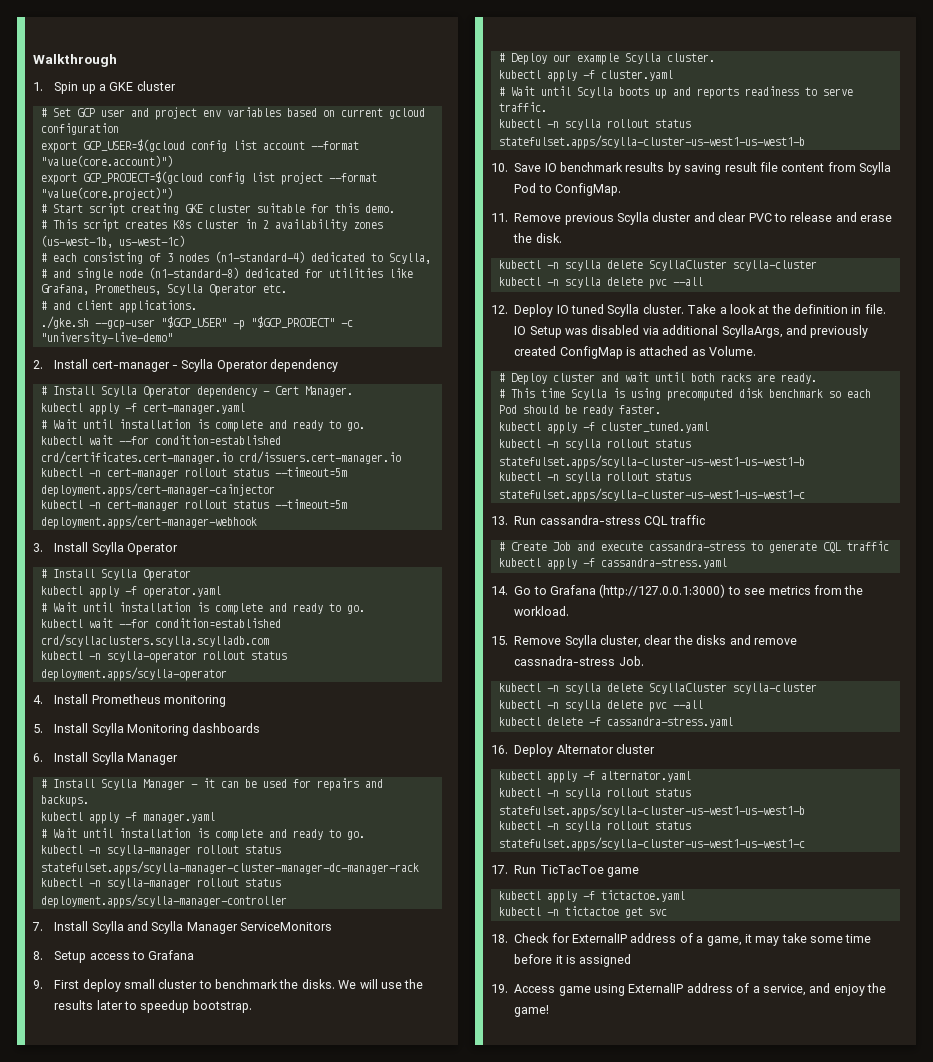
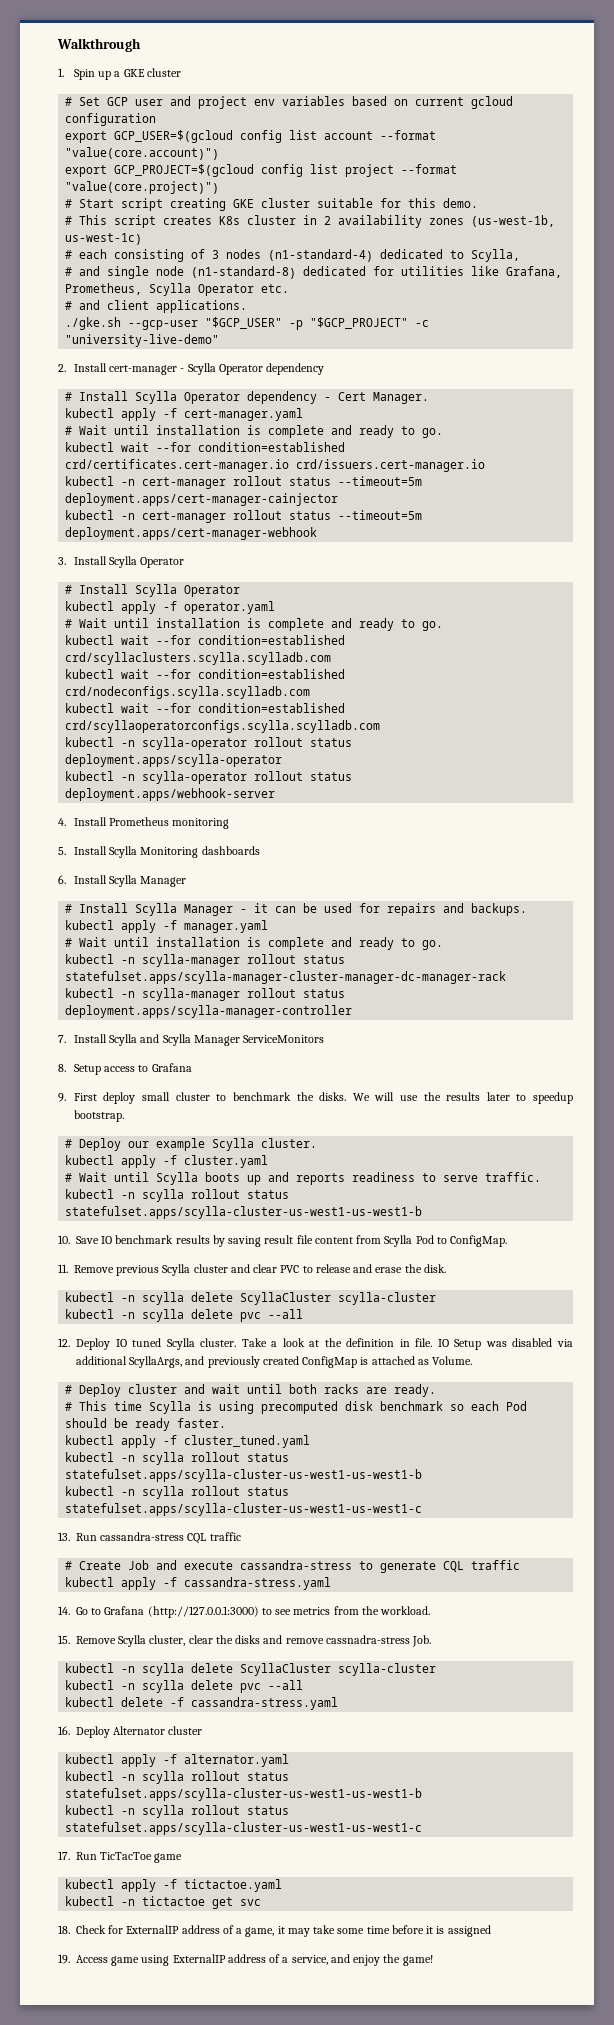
+ kubectl wait --for condition=established crd/nodeconfigs.scylla.scylladb.com
+ kubectl wait --for condition=established crd/scyllaoperatorconfigs.scylla.scylladb.com
+ kubectl -n scylla-operator rollout status deployment.apps/webhook-server

